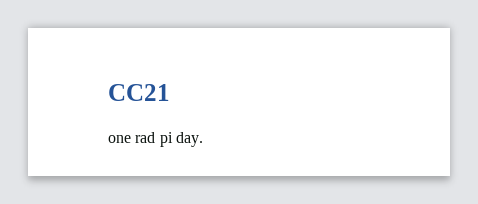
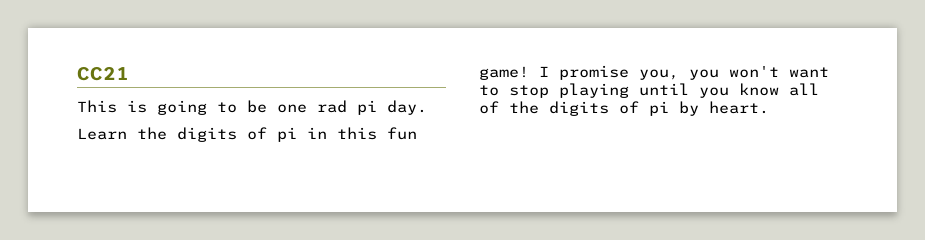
- one rad pi day.
+ This is going to be one rad pi day.
+ Learn the digits of pi in this fun game! I promise you, you won't want to stop playing until you know all of the digits of pi by heart.

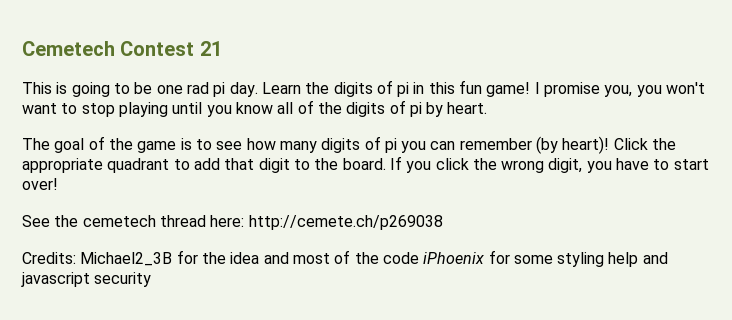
- CC21
+ Cemetech Contest 21
- This is going to be one rad pi day.
- Learn the digits of pi in this fun game!
+ This is going to be one rad pi day. Learn the digits of pi in this fun game!
+ The goal of the game is to see how many digits of pi you can remember (by heart)! Click the appropriate quadrant to add that digit to the board. If you click the wrong digit, you have to start over!
+ See the cemetech thread here: http://cemete.ch/p269038
+ Credits: Michael2_3B for the idea and most of the code iPhoenix for some styling help and javascript security

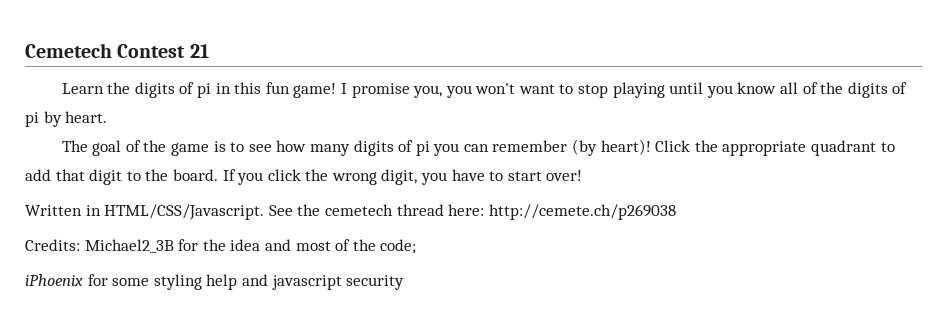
- This is going to be one rad pi day.
+ Written in HTML/CSS/Javascript.
- Credits: Michael2_3B for the idea and most of the code iPhoenix for some styling help and javascript security
+ Credits: Michael2_3B for the idea and most of the code;
+ iPhoenix for some styling help and javascript security

